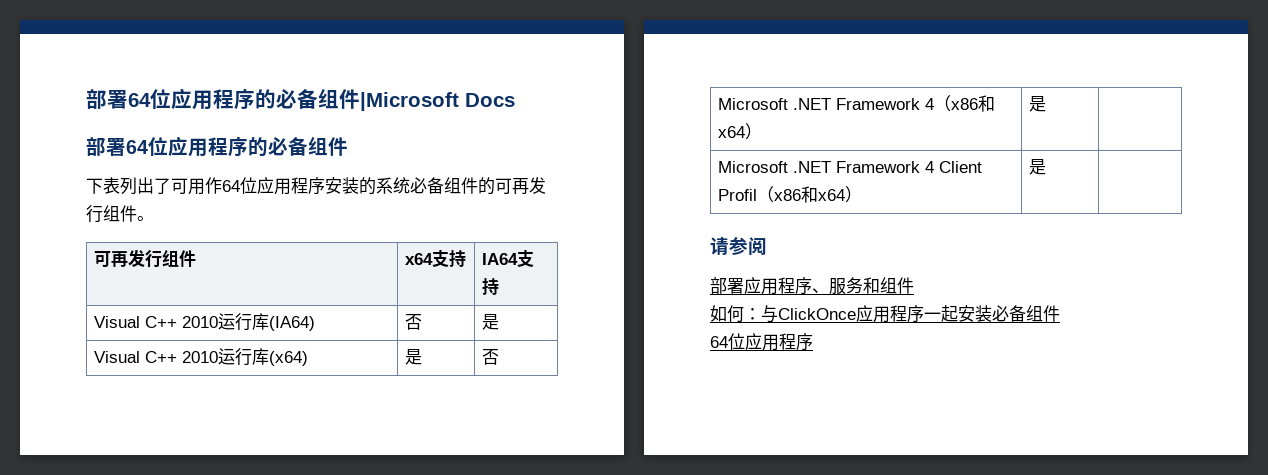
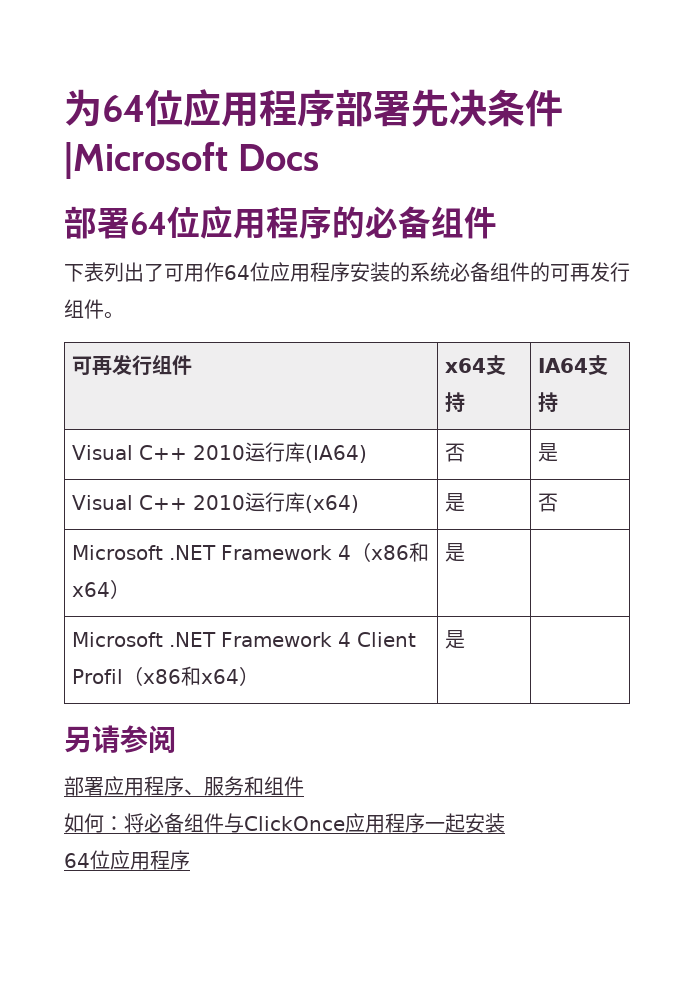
- 部署64位应用程序的必备组件|Microsoft Docs
+ 为64位应用程序部署先决条件|Microsoft Docs
- 请参阅
+ 另请参阅
- 如何：与ClickOnce应用程序一起安装必备组件
+ 如何：将必备组件与ClickOnce应用程序一起安装

